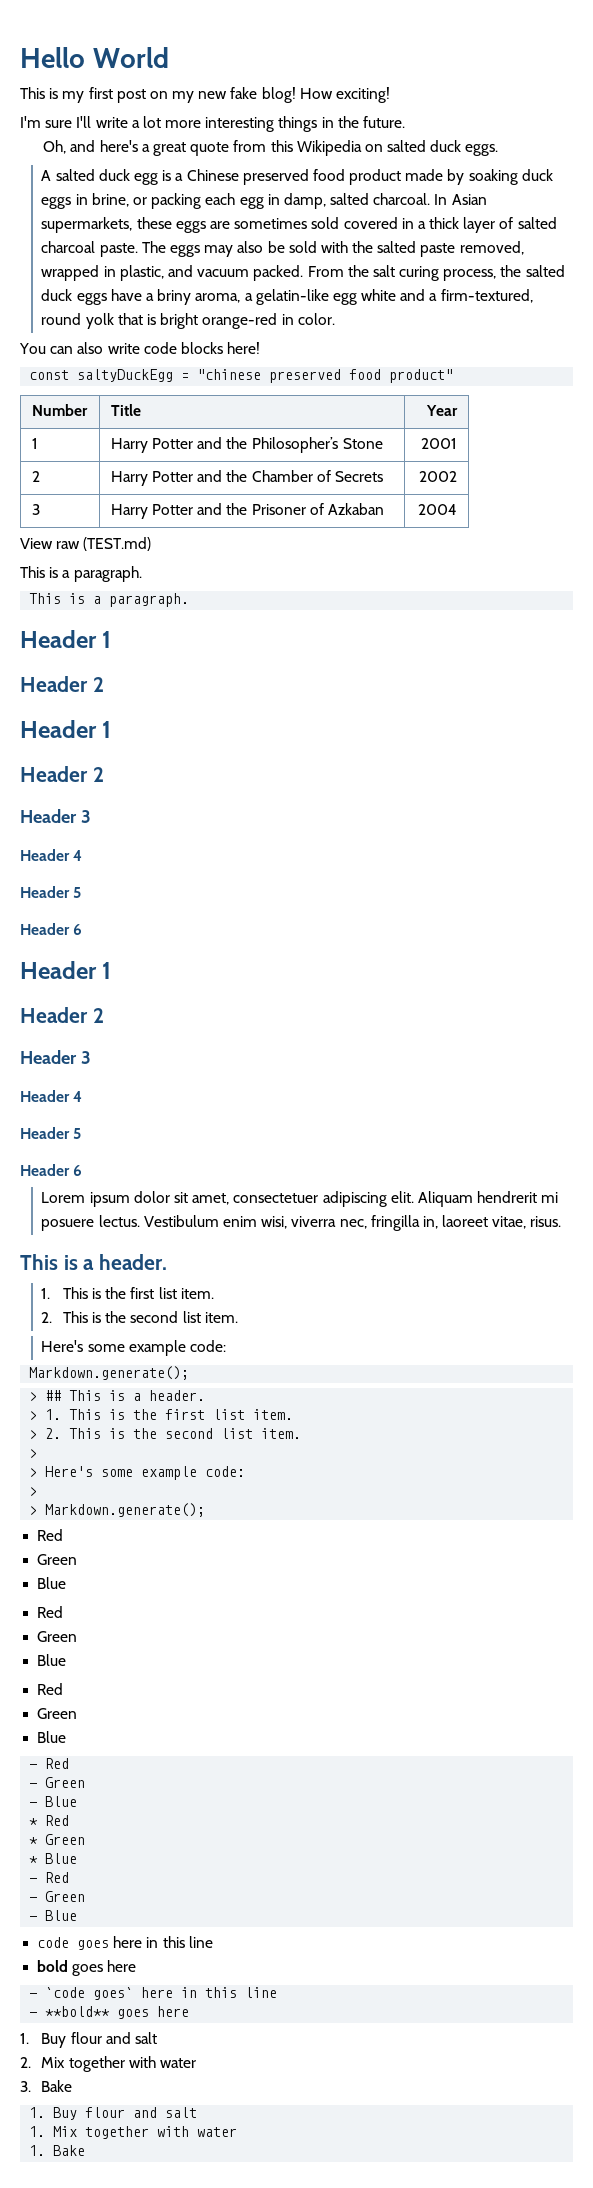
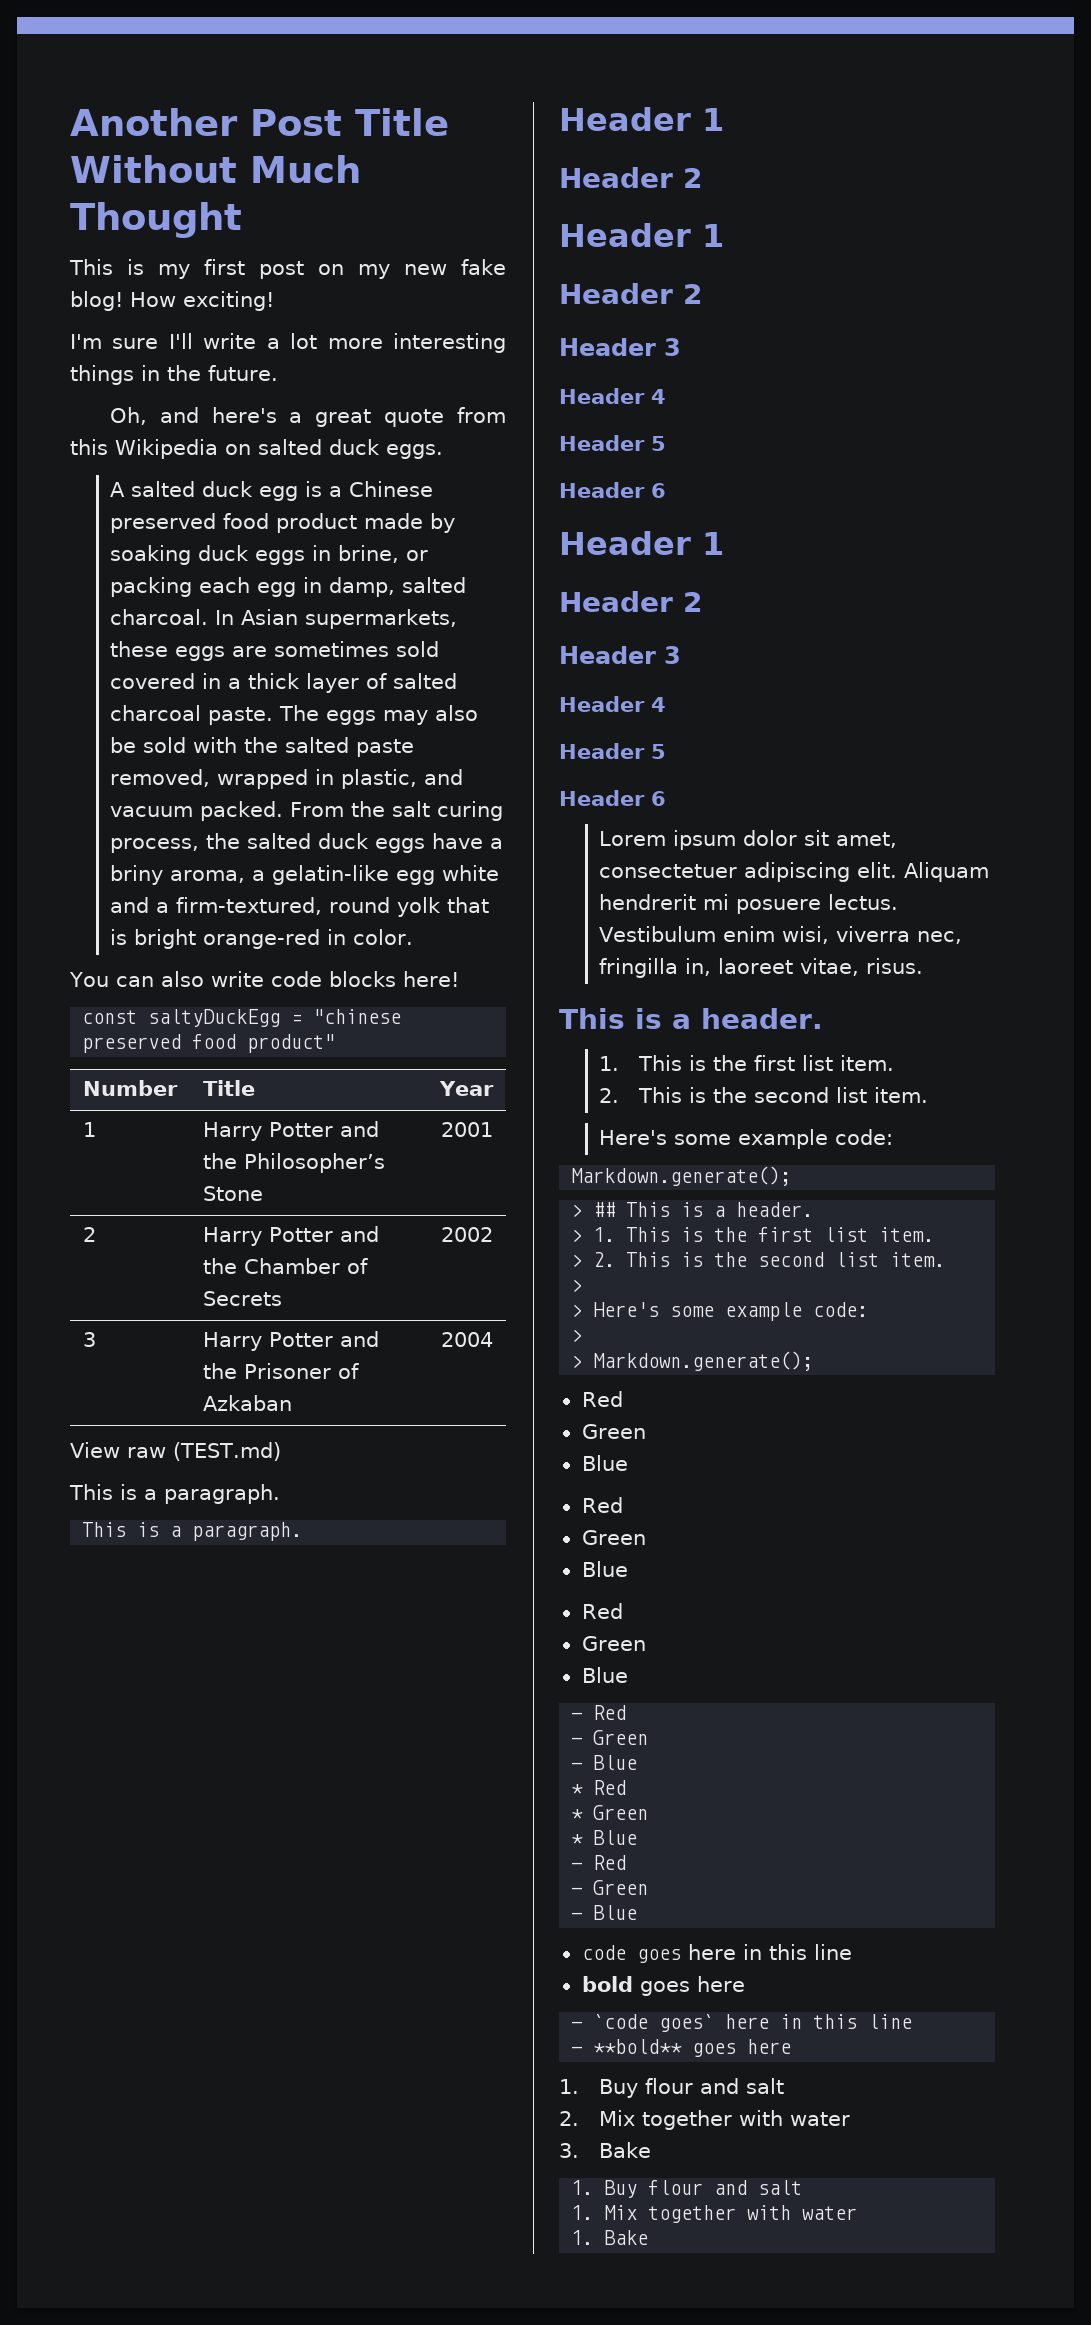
- Hello World
+ Another Post Title Without Much Thought

